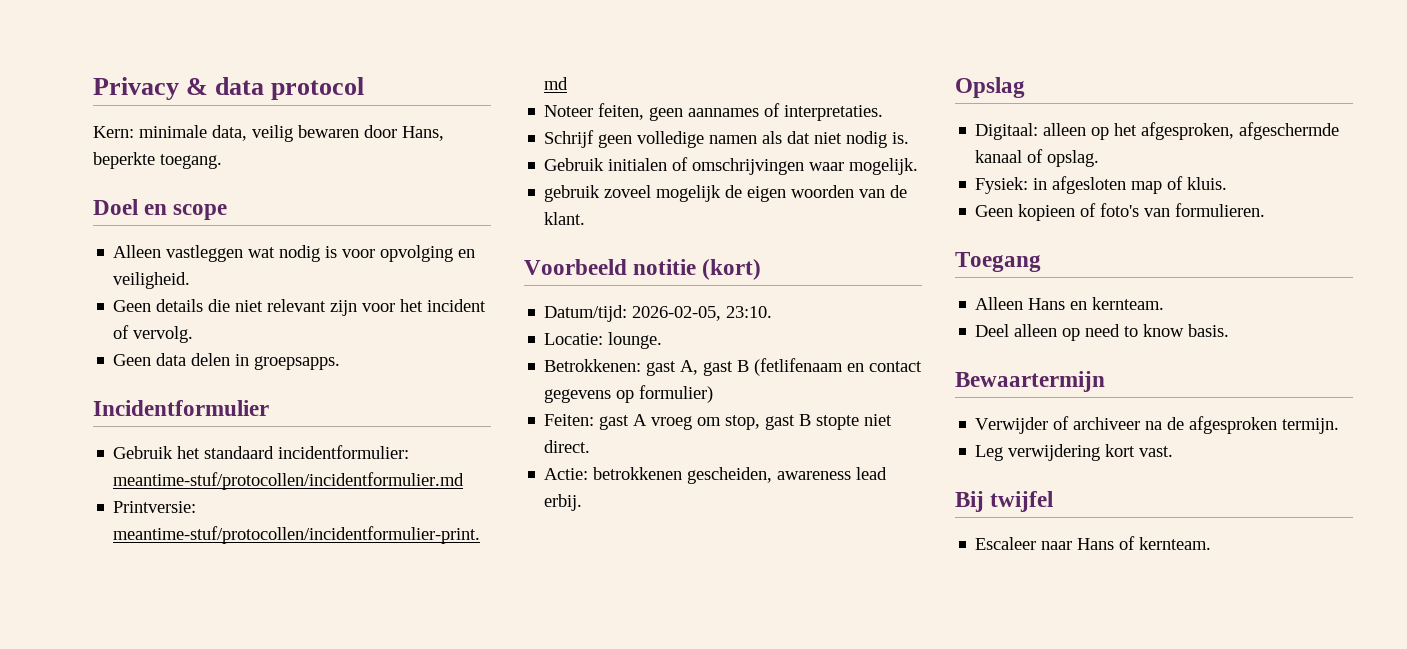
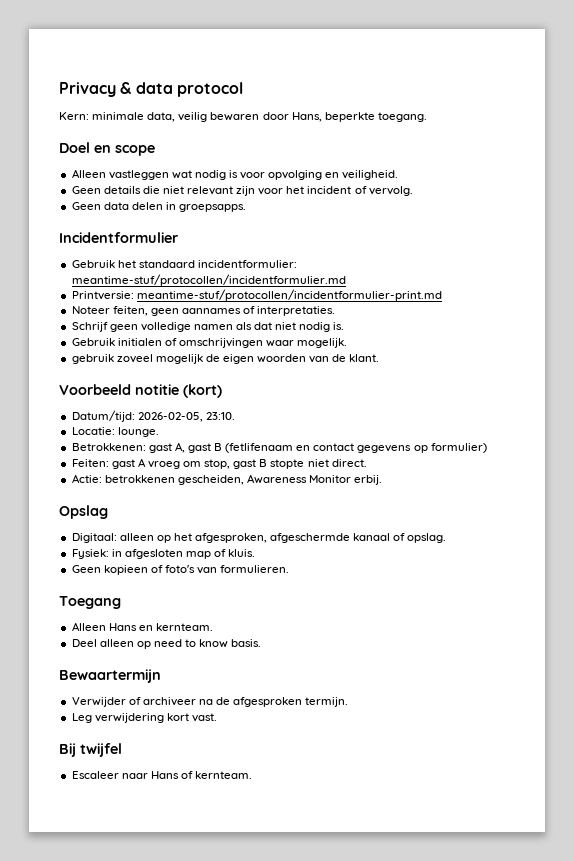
- Actie: betrokkenen gescheiden, awareness lead erbij.
+ Actie: betrokkenen gescheiden, Awareness Monitor erbij.

